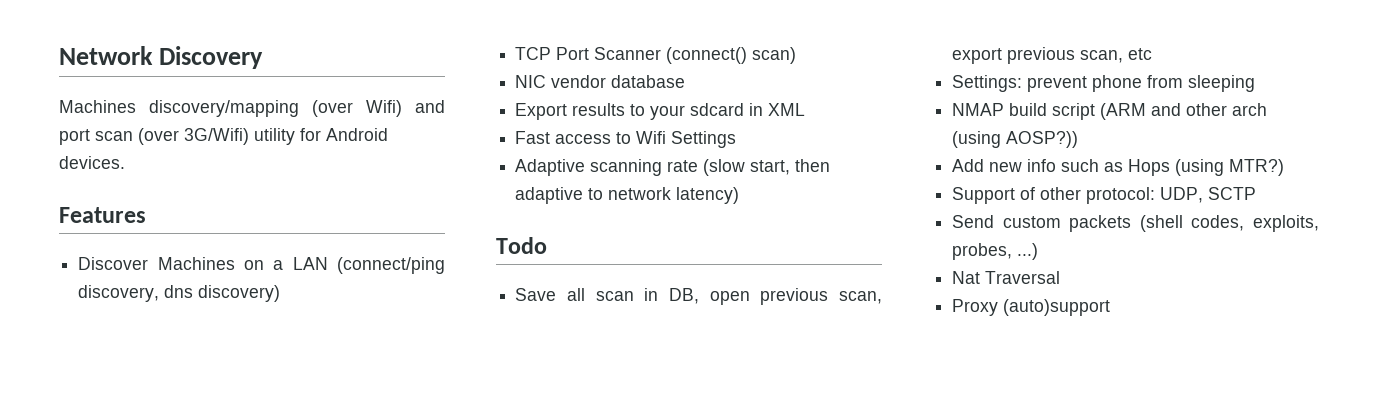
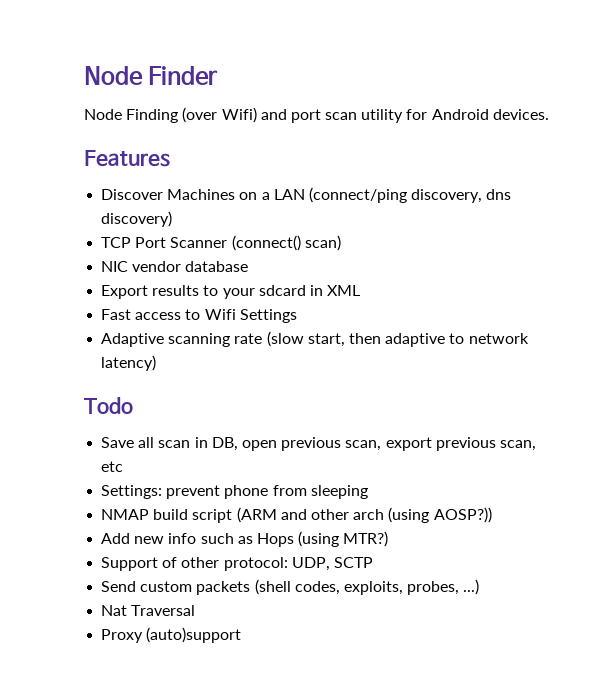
- Network Discovery
- Machines discovery/mapping (over Wifi) and port scan (over 3G/Wifi) utility for Android devices.
+ Node Finder
+ Node Finding (over Wifi) and port scan utility for Android devices.

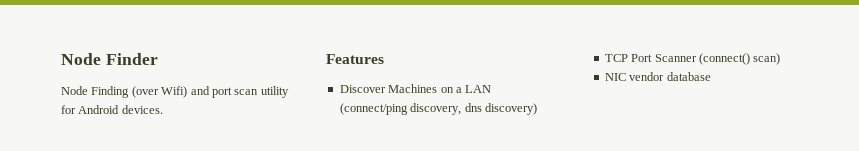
- Export results to your sdcard in XML
- Fast access to Wifi Settings
- Adaptive scanning rate (slow start, then adaptive to network latency)
- Todo
- Save all scan in DB, open previous scan, export previous scan, etc
- Settings: prevent phone from sleeping
- NMAP build script (ARM and other arch (using AOSP?))
- Add new info such as Hops (using MTR?)
- Support of other protocol: UDP, SCTP
- Send custom packets (shell codes, exploits, probes, ...)
- Nat Traversal
- Proxy (auto)support

